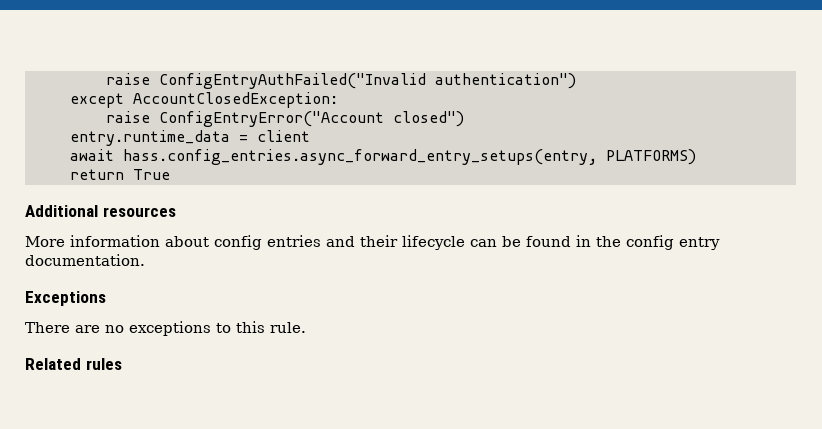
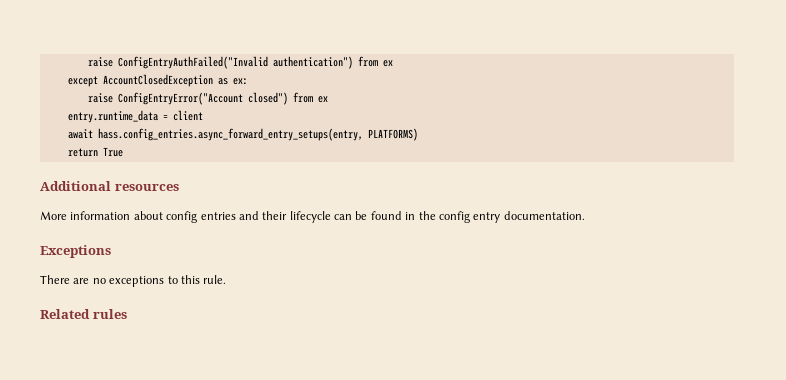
- raise ConfigEntryAuthFailed("Invalid authentication")
+ raise ConfigEntryAuthFailed("Invalid authentication") from ex
- except AccountClosedException:
+ except AccountClosedException as ex:
- raise ConfigEntryError("Account closed")
+ raise ConfigEntryError("Account closed") from ex

